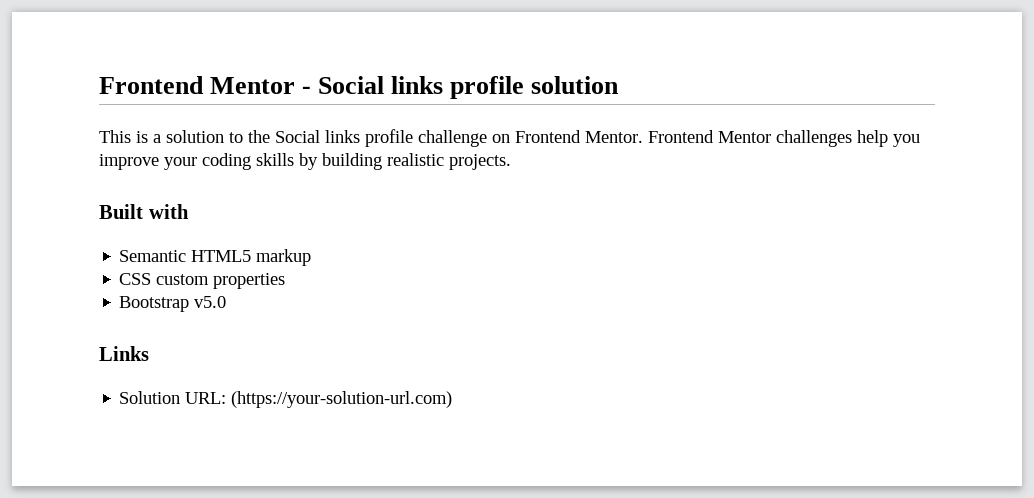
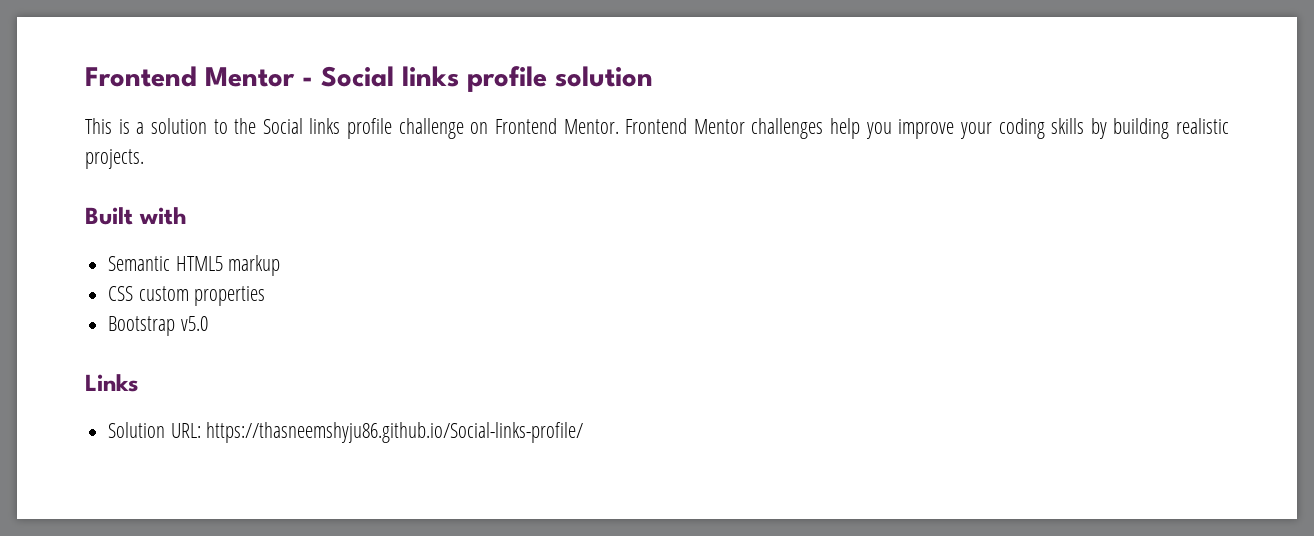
- Solution URL: (https://your-solution-url.com)
+ Solution URL: https://thasneemshyju86.github.io/Social-links-profile/

